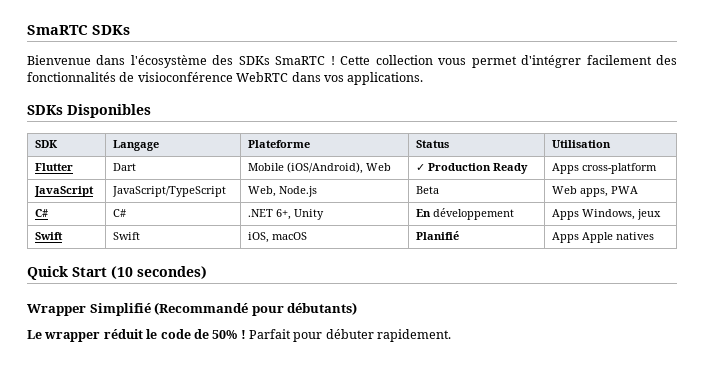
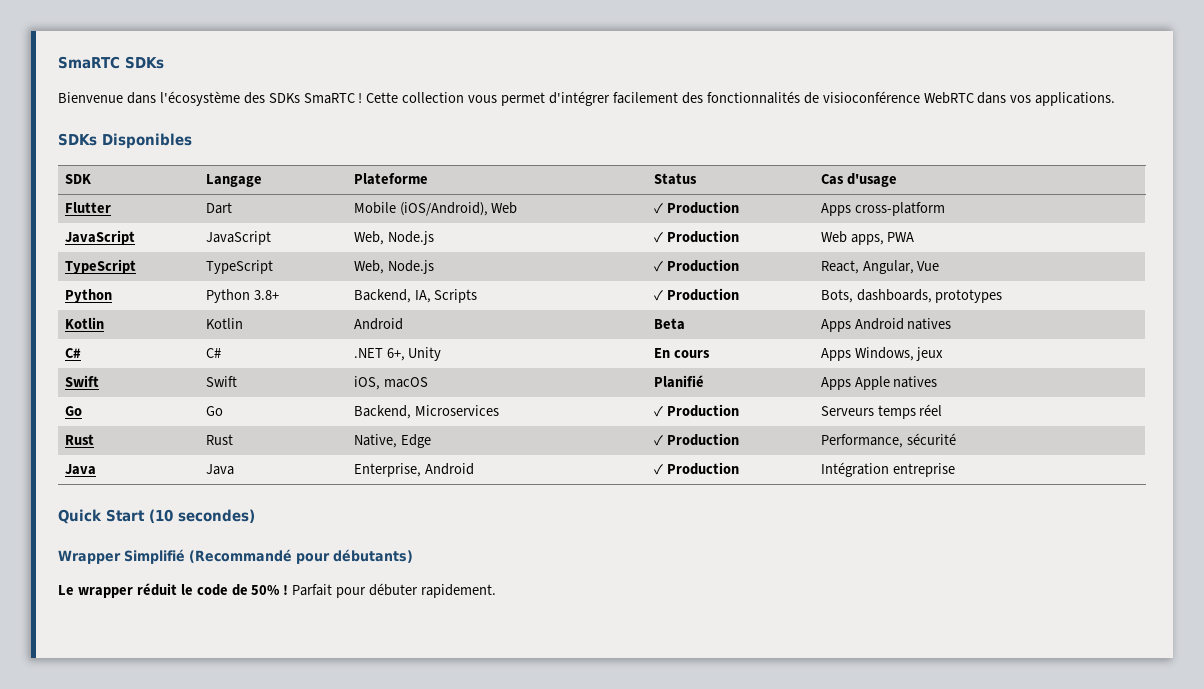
- SDK | Langage | Plateforme | Status | Utilisation
+ SDK | Langage | Plateforme | Status | Cas d'usage
- Flutter | Dart | Mobile (iOS/Android), Web | ✓ Production Ready | Apps cross-platform
+ Flutter | Dart | Mobile (iOS/Android), Web | ✓ Production | Apps cross-platform
- JavaScript | JavaScript/TypeScript | Web, Node.js | Beta | Web apps, PWA
+ JavaScript | JavaScript | Web, Node.js | ✓ Production | Web apps, PWA
+ TypeScript | TypeScript | Web, Node.js | ✓ Production | React, Angular, Vue
+ Python | Python 3.8+ | Backend, IA, Scripts | ✓ Production | Bots, dashboards, prototypes
+ Kotlin | Kotlin | Android | Beta | Apps Android natives
- C# | C# | .NET 6+, Unity | En développement | Apps Windows, jeux
+ C# | C# | .NET 6+, Unity | En cours | Apps Windows, jeux
+ Go | Go | Backend, Microservices | ✓ Production | Serveurs temps réel
+ Rust | Rust | Native, Edge | ✓ Production | Performance, sécurité
+ Java | Java | Enterprise, Android | ✓ Production | Intégration entreprise

